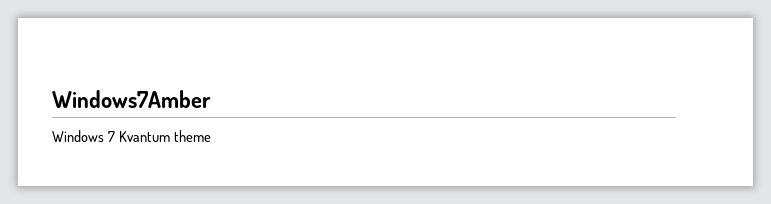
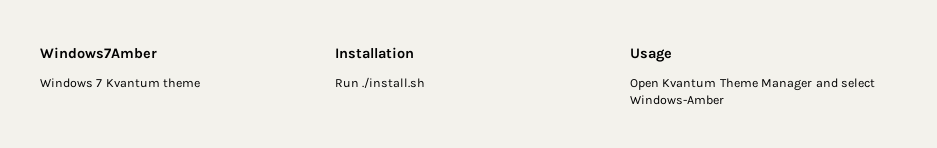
+ Installation
+ Run ./install.sh
+ Usage
+ Open Kvantum Theme Manager and select Windows-Amber

